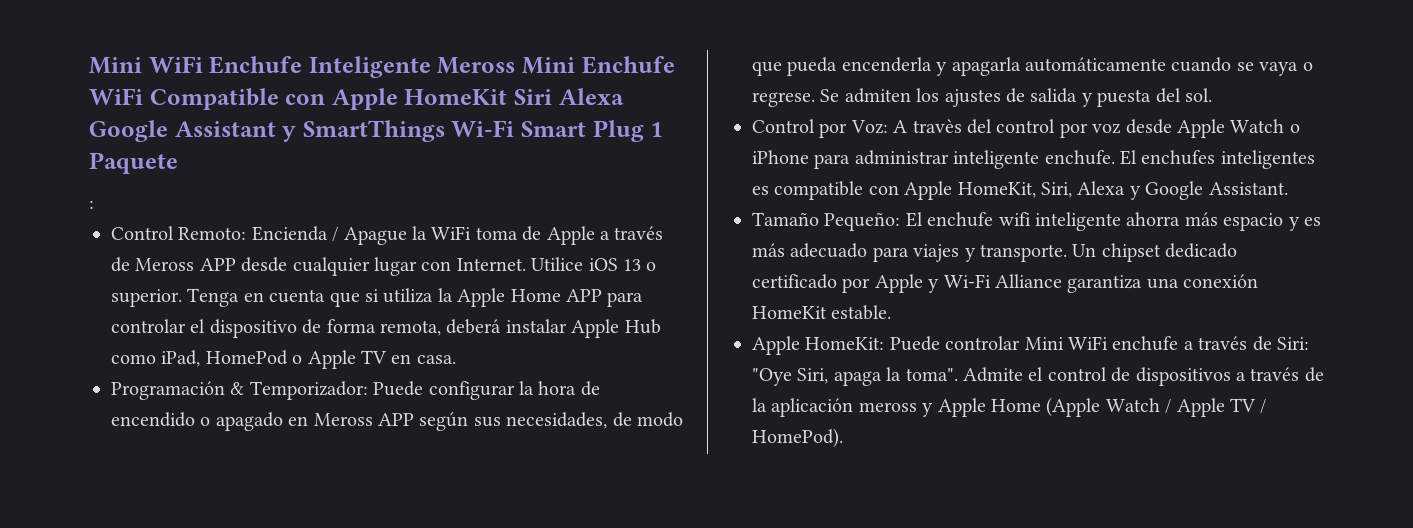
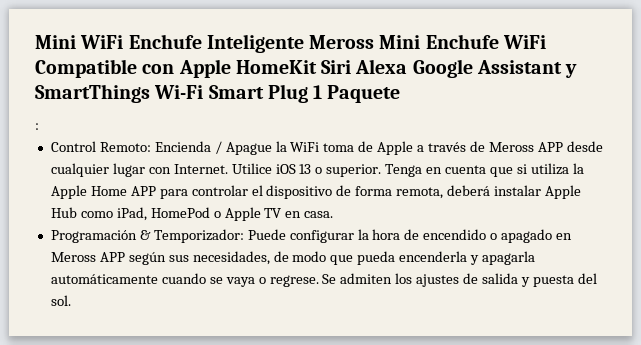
- Control por Voz: A travès del control por voz desde Apple Watch o iPhone para administrar inteligente enchufe. El enchufes inteligentes es compatible con Apple HomeKit, Siri, Alexa y Google Assistant.
- Tamaño Pequeño: El enchufe wifi inteligente ahorra más espacio y es más adecuado para viajes y transporte. Un chipset dedicado certificado por Apple y Wi-Fi Alliance garantiza una conexión HomeKit estable.
- Apple HomeKit: Puede controlar Mini WiFi enchufe a través de Siri: "Oye Siri, apaga la toma". Admite el control de dispositivos a través de la aplicación meross y Apple Home (Apple Watch / Apple TV / HomePod).

